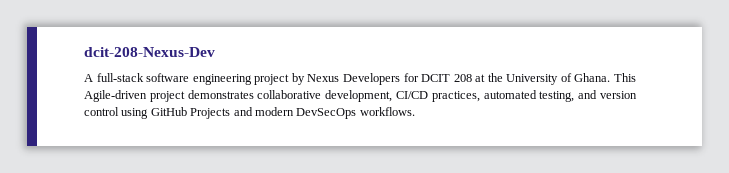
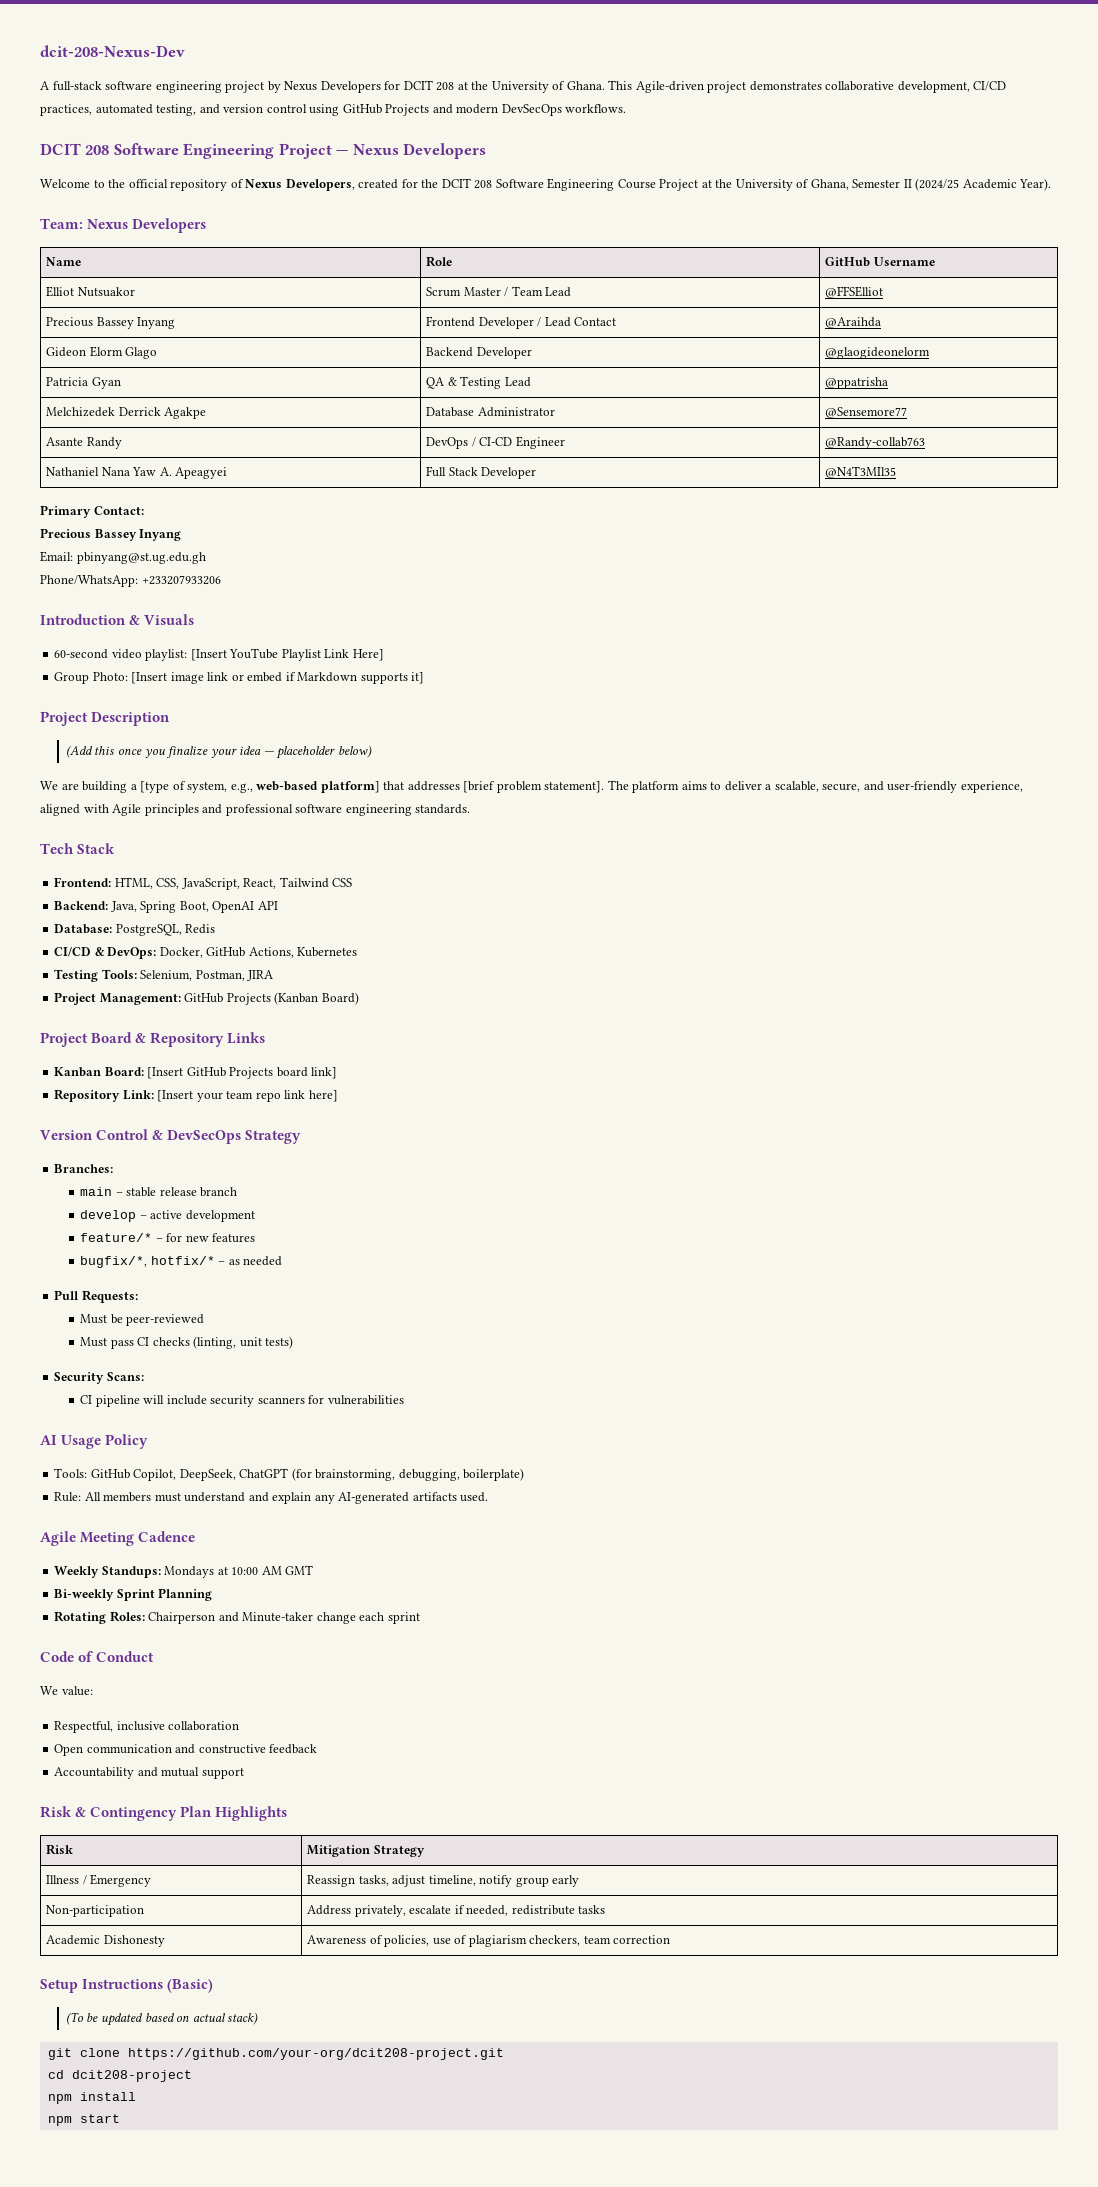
+ DCIT 208 Software Engineering Project — Nexus Developers
+ Welcome to the official repository of Nexus Developers, created for the DCIT 208 Software Engineering Course Project at the University of Ghana, Semester II (2024/25 Academic Year).
+ Team: Nexus Developers
+ Name | Role | GitHub Username
+ Elliot Nutsuakor | Scrum Master / Team Lead | @FFSElliot
+ Precious Bassey Inyang | Frontend Developer / Lead Contact | @Araihda
+ Gideon Elorm Glago | Backend Developer | @glaogideonelorm
+ Patricia Gyan | QA & Testing Lead | @ppatrisha
+ Melchizedek Derrick Agakpe | Database Administrator | @Sensemore77
+ Asante Randy | DevOps / CI-CD Engineer | @Randy-collab763
+ Nathaniel Nana Yaw A. Apeagyei | Full Stack Developer | @N4T3MIl35
+ Primary Contact:
+ Precious Bassey Inyang
+ Email: pbinyang@st.ug.edu.gh
+ Phone/WhatsApp: +233207933206
+ Introduction & Visuals
+ 60-second video playlist: [Insert YouTube Playlist Link Here]
+ Group Photo: [Insert image link or embed if Markdown supports it]
+ Project Description
+ (Add this once you finalize your idea — placeholder below)
+ We are building a [type of system, e.g., web-based platform] that addresses [brief problem statement]. The platform aims to deliver a scalable, secure, and user-friendly experience, aligned with Agile principles and professional software engineering standards.
+ Tech Stack
+ Frontend: HTML, CSS, JavaScript, React, Tailwind CSS
+ Backend: Java, Spring Boot, OpenAI API
+ Database: PostgreSQL, Redis
+ CI/CD & DevOps: Docker, GitHub Actions, Kubernetes
+ Testing Tools: Selenium, Postman, JIRA
+ Project Management: GitHub Projects (Kanban Board)
+ Project Board & Repository Links
+ Kanban Board: [Insert GitHub Projects board link]
+ Repository Link: [Insert your team repo link here]
+ Version Control & DevSecOps Strategy
+ Branches:
+ main – stable release branch
+ develop – active development
+ feature/* – for new features
+ bugfix/*, hotfix/* – as needed
+ Pull Requests:
+ Must be peer-reviewed
+ Must pass CI checks (linting, unit tests)
+ Security Scans:
+ CI pipeline will include security scanners for vulnerabilities
+ AI Usage Policy
+ Tools: GitHub Copilot, DeepSeek, ChatGPT (for brainstorming, debugging, boilerplate)
+ Rule: All members must understand and explain any AI-generated artifacts used.
+ Agile Meeting Cadence
+ Weekly Standups: Mondays at 10:00 AM GMT
+ Bi-weekly Sprint Planning
+ Rotating Roles: Chairperson and Minute-taker change each sprint
+ Code of Conduct
+ We value:
+ Respectful, inclusive collaboration
+ Open communication and constructive feedback
+ Accountability and mutual support
+ Risk & Contingency Plan Highlights
+ Risk | Mitigation Strategy
+ Illness / Emergency | Reassign tasks, adjust timeline, notify group early
+ Non-participation | Address privately, escalate if needed, redistribute tasks
+ Academic Dishonesty | Awareness of policies, use of plagiarism checkers, team correction
+ Setup Instructions (Basic)
+ (To be updated based on actual stack)
+ git clone https://github.com/your-org/dcit208-project.git
+ cd dcit208-project
+ npm install
+ npm start

